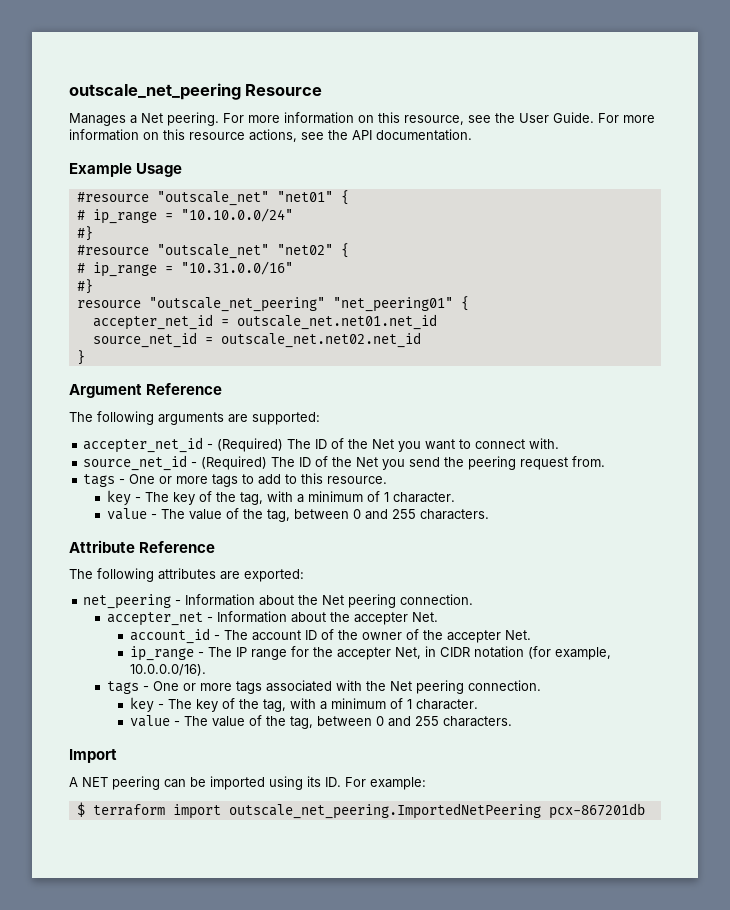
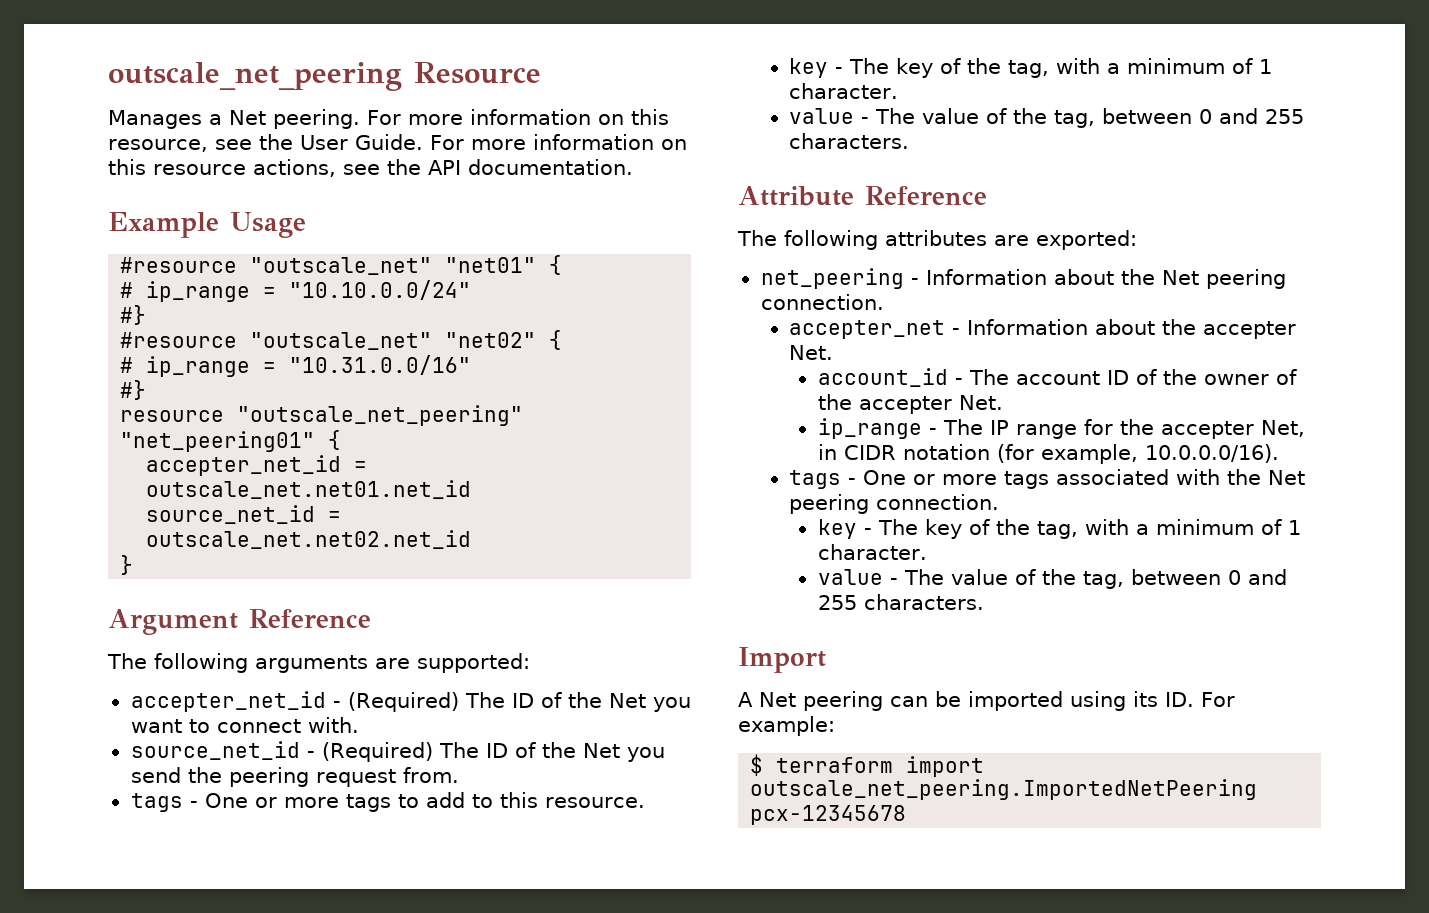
- A NET peering can be imported using its ID. For example:
+ A Net peering can be imported using its ID. For example:
- $ terraform import outscale_net_peering.ImportedNetPeering pcx-867201db
+ $ terraform import outscale_net_peering.ImportedNetPeering pcx-12345678

